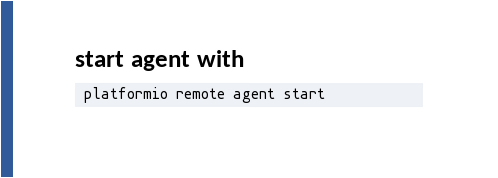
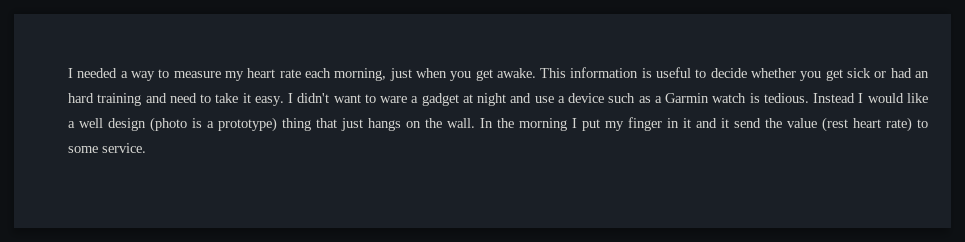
- start agent with
- platformio remote agent start
+ I needed a way to measure my heart rate each morning, just when you get awake. This information is useful to decide whether you get sick or had an hard training and need to take it easy. I didn't want to ware a gadget at night and use a device such as a Garmin watch is tedious. Instead I would like a well design (photo is a prototype) thing that just hangs on the wall. In the morning I put my finger in it and it send the value (rest heart rate) to some service.

